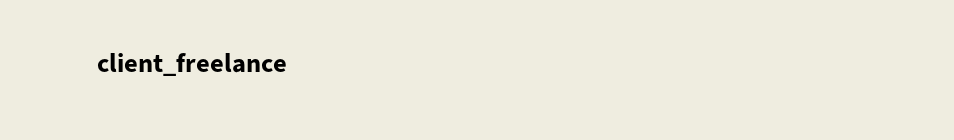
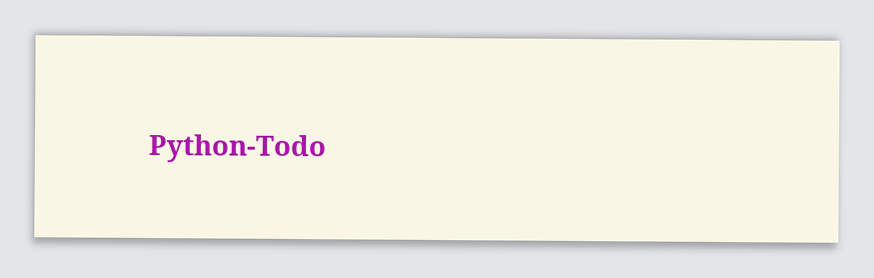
- client_freelance
+ Python-Todo

